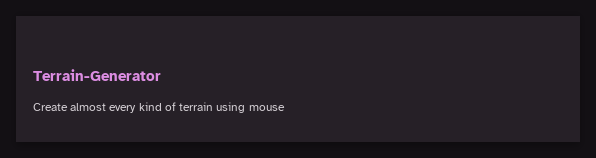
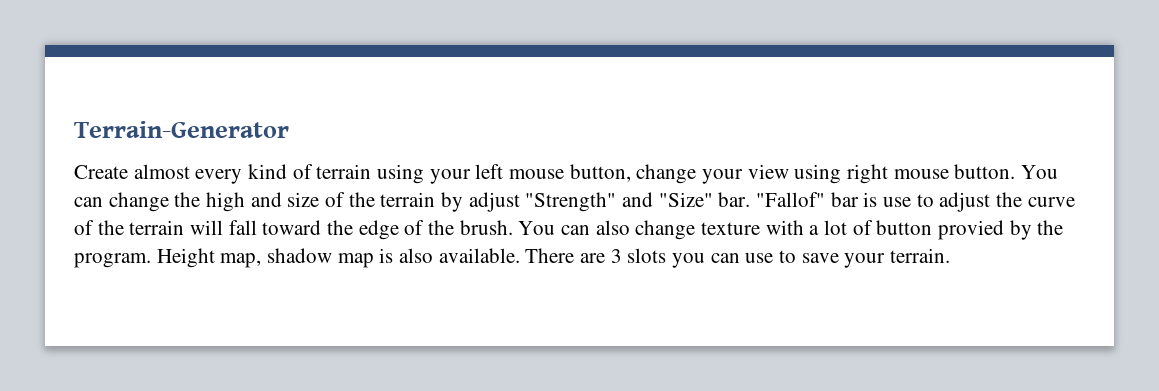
- Create almost every kind of terrain using mouse
+ Create almost every kind of terrain using your left mouse button, change your view using right mouse button. You can change the high and size of the terrain by adjust "Strength" and "Size" bar. "Fallof" bar is use to adjust the curve of the terrain will fall toward the edge of the brush. You can also change texture with a lot of button provied by the program. Height map, shadow map is also available. There are 3 slots you can use to save your terrain.

